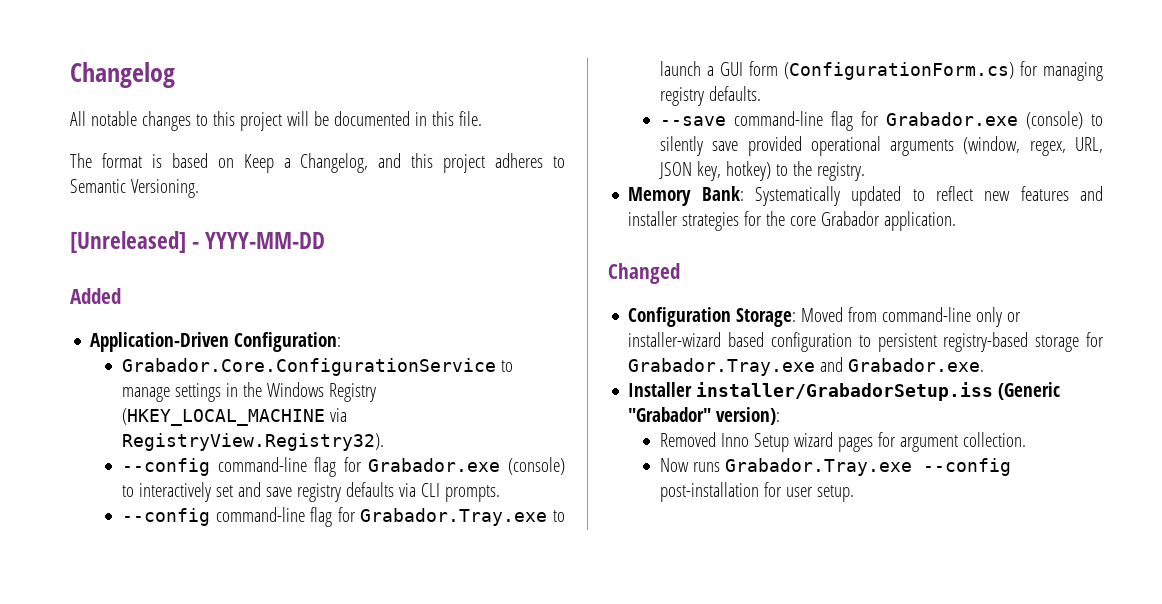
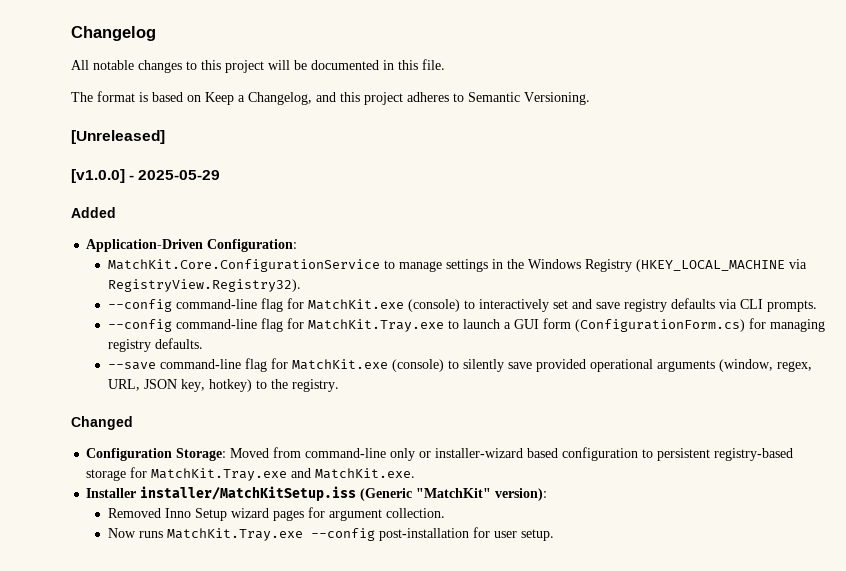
- [Unreleased] - YYYY-MM-DD
+ [Unreleased]
+ [v1.0.0] - 2025-05-29
- Grabador.Core.ConfigurationService to manage settings in the Windows Registry (HKEY_LOCAL_MACHINE via RegistryView.Registry32).
+ MatchKit.Core.ConfigurationService to manage settings in the Windows Registry (HKEY_LOCAL_MACHINE via RegistryView.Registry32).
- --config command-line flag for Grabador.exe (console) to interactively set and save registry defaults via CLI prompts.
+ --config command-line flag for MatchKit.exe (console) to interactively set and save registry defaults via CLI prompts.
- --config command-line flag for Grabador.Tray.exe to launch a GUI form (ConfigurationForm.cs) for managing registry defaults.
+ --config command-line flag for MatchKit.Tray.exe to launch a GUI form (ConfigurationForm.cs) for managing registry defaults.
- --save command-line flag for Grabador.exe (console) to silently save provided operational arguments (window, regex, URL, JSON key, hotkey) to the registry.
+ --save command-line flag for MatchKit.exe (console) to silently save provided operational arguments (window, regex, URL, JSON key, hotkey) to the registry.
- Memory Bank: Systematically updated to reflect new features and installer strategies for the core Grabador application.
- Configuration Storage: Moved from command-line only or installer-wizard based configuration to persistent registry-based storage for Grabador.Tray.exe and Grabador.exe.
- Installer installer/GrabadorSetup.iss (Generic "Grabador" version):
+ Configuration Storage: Moved from command-line only or installer-wizard based configuration to persistent registry-based storage for MatchKit.Tray.exe and MatchKit.exe.
+ Installer installer/MatchKitSetup.iss (Generic "MatchKit" version):
- Now runs Grabador.Tray.exe --config post-installation for user setup.
+ Now runs MatchKit.Tray.exe --config post-installation for user setup.

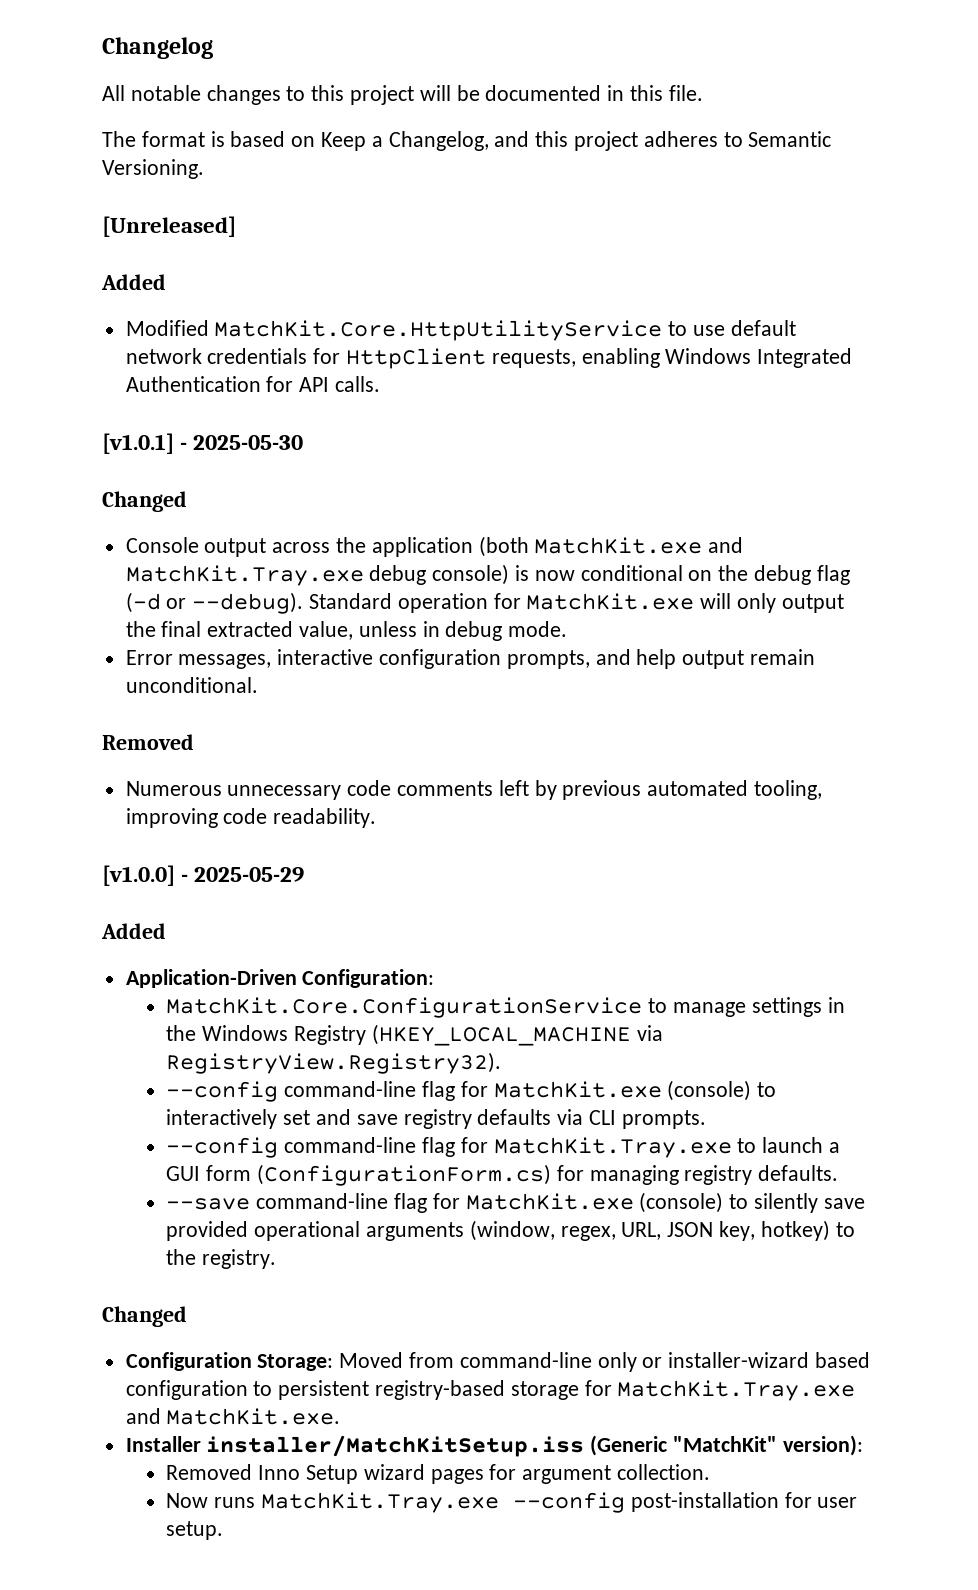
  [Unreleased]
+ Added
+ Modified MatchKit.Core.HttpUtilityService to use default network credentials for HttpClient requests, enabling Windows Integrated Authentication for API calls.
+ [v1.0.1] - 2025-05-30
+ Changed
+ Console output across the application (both MatchKit.exe and MatchKit.Tray.exe debug console) is now conditional on the debug flag (-d or --debug). Standard operation for MatchKit.exe will only output the final extracted value, unless in debug mode.
+ Error messages, interactive configuration prompts, and help output remain unconditional.
+ Removed
+ Numerous unnecessary code comments left by previous automated tooling, improving code readability.

